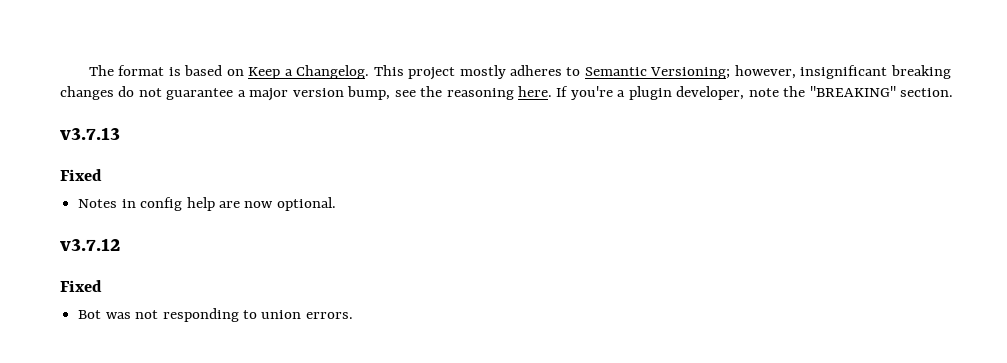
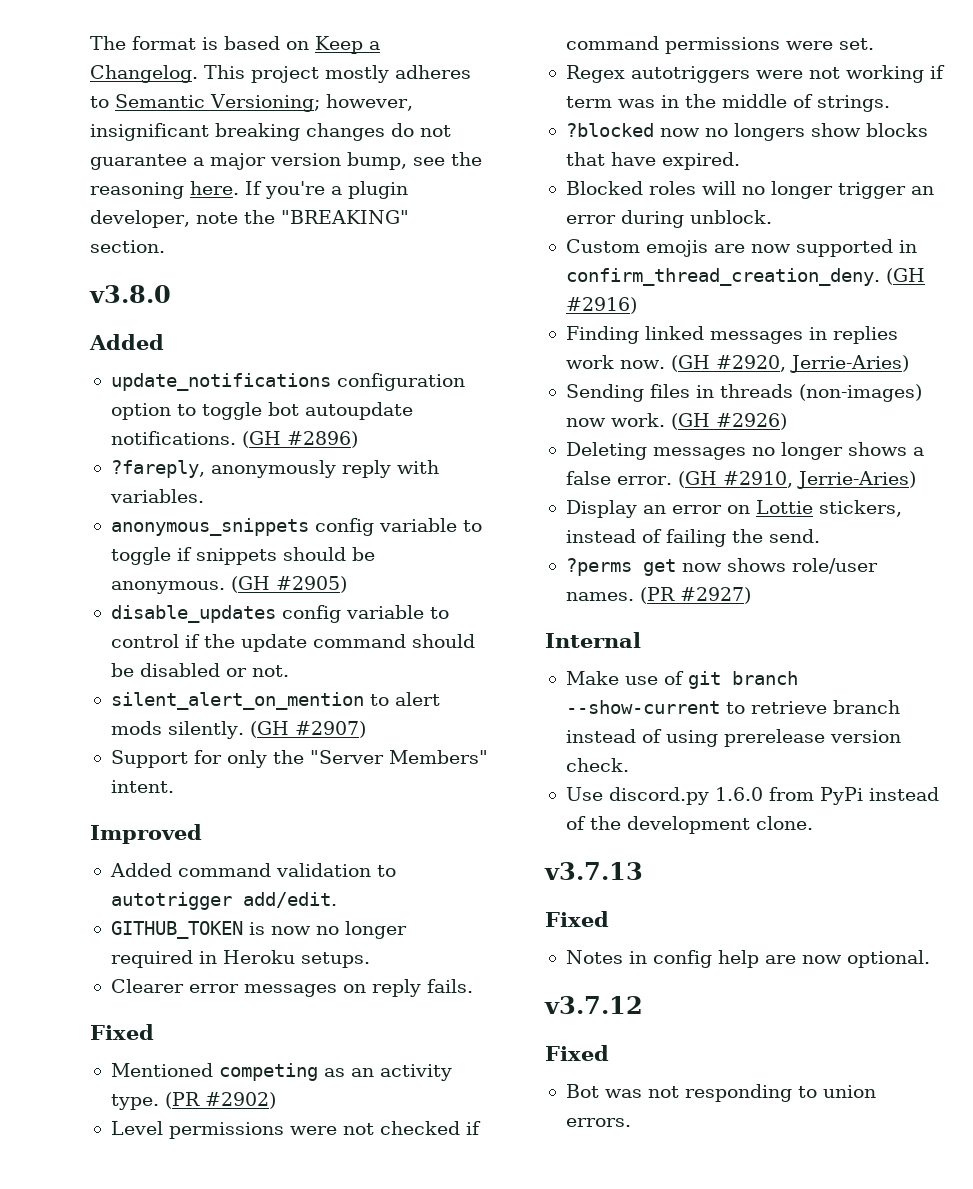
+ v3.8.0
+ Added
+ update_notifications configuration option to toggle bot autoupdate notifications. (GH #2896)
+ ?fareply, anonymously reply with variables.
+ anonymous_snippets config variable to toggle if snippets should be anonymous. (GH #2905)
+ disable_updates config variable to control if the update command should be disabled or not.
+ silent_alert_on_mention to alert mods silently. (GH #2907)
+ Support for only the "Server Members" intent.
+ Improved
+ Added command validation to autotrigger add/edit.
+ GITHUB_TOKEN is now no longer required in Heroku setups.
+ Clearer error messages on reply fails.
+ Fixed
+ Mentioned competing as an activity type. (PR #2902)
+ Level permissions were not checked if command permissions were set.
+ Regex autotriggers were not working if term was in the middle of strings.
+ ?blocked now no longers show blocks that have expired.
+ Blocked roles will no longer trigger an error during unblock.
+ Custom emojis are now supported in confirm_thread_creation_deny. (GH #2916)
+ Finding linked messages in replies work now. (GH #2920, Jerrie-Aries)
+ Sending files in threads (non-images) now work. (GH #2926)
+ Deleting messages no longer shows a false error. (GH #2910, Jerrie-Aries)
+ Display an error on Lottie stickers, instead of failing the send.
+ ?perms get now shows role/user names. (PR #2927)
+ Internal
+ Make use of git branch --show-current to retrieve branch instead of using prerelease version check.
+ Use discord.py 1.6.0 from PyPi instead of the development clone.

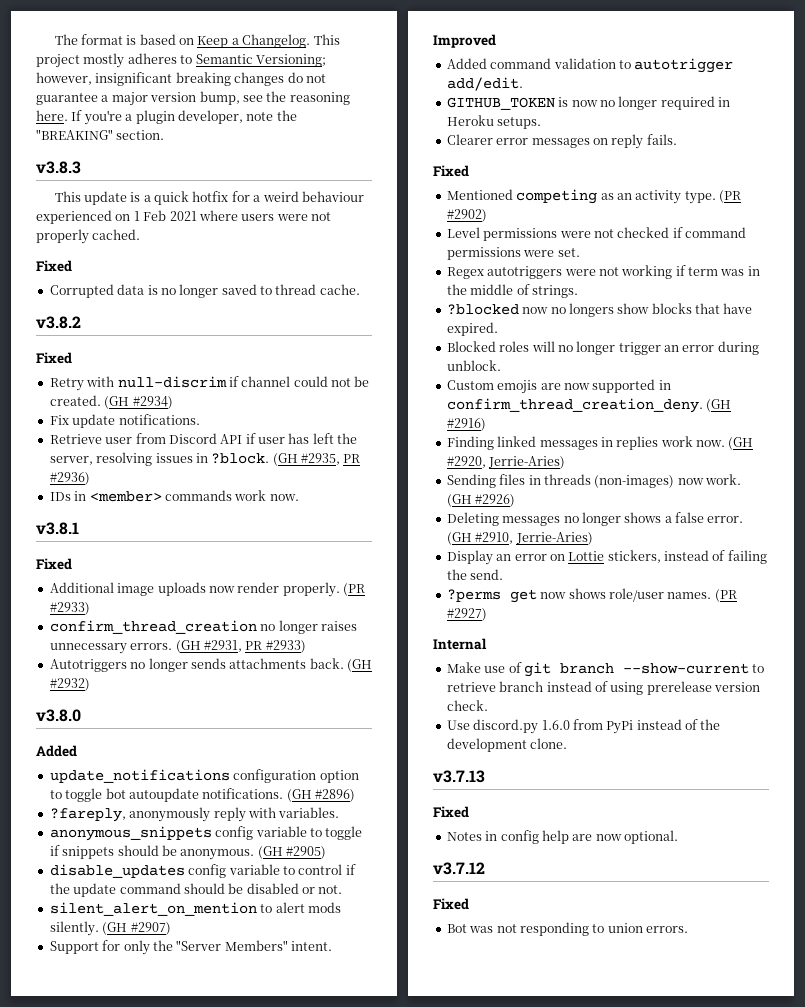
+ v3.8.3
+ This update is a quick hotfix for a weird behaviour experienced on 1 Feb 2021 where users were not properly cached.
+ Fixed
+ Corrupted data is no longer saved to thread cache.
+ v3.8.2
+ Fixed
+ Retry with null-discrim if channel could not be created. (GH #2934)
+ Fix update notifications.
+ Retrieve user from Discord API if user has left the server, resolving issues in ?block. (GH #2935, PR #2936)
+ IDs in <member> commands work now.
+ v3.8.1
+ Fixed
+ Additional image uploads now render properly. (PR #2933)
+ confirm_thread_creation no longer raises unnecessary errors. (GH #2931, PR #2933)
+ Autotriggers no longer sends attachments back. (GH #2932)

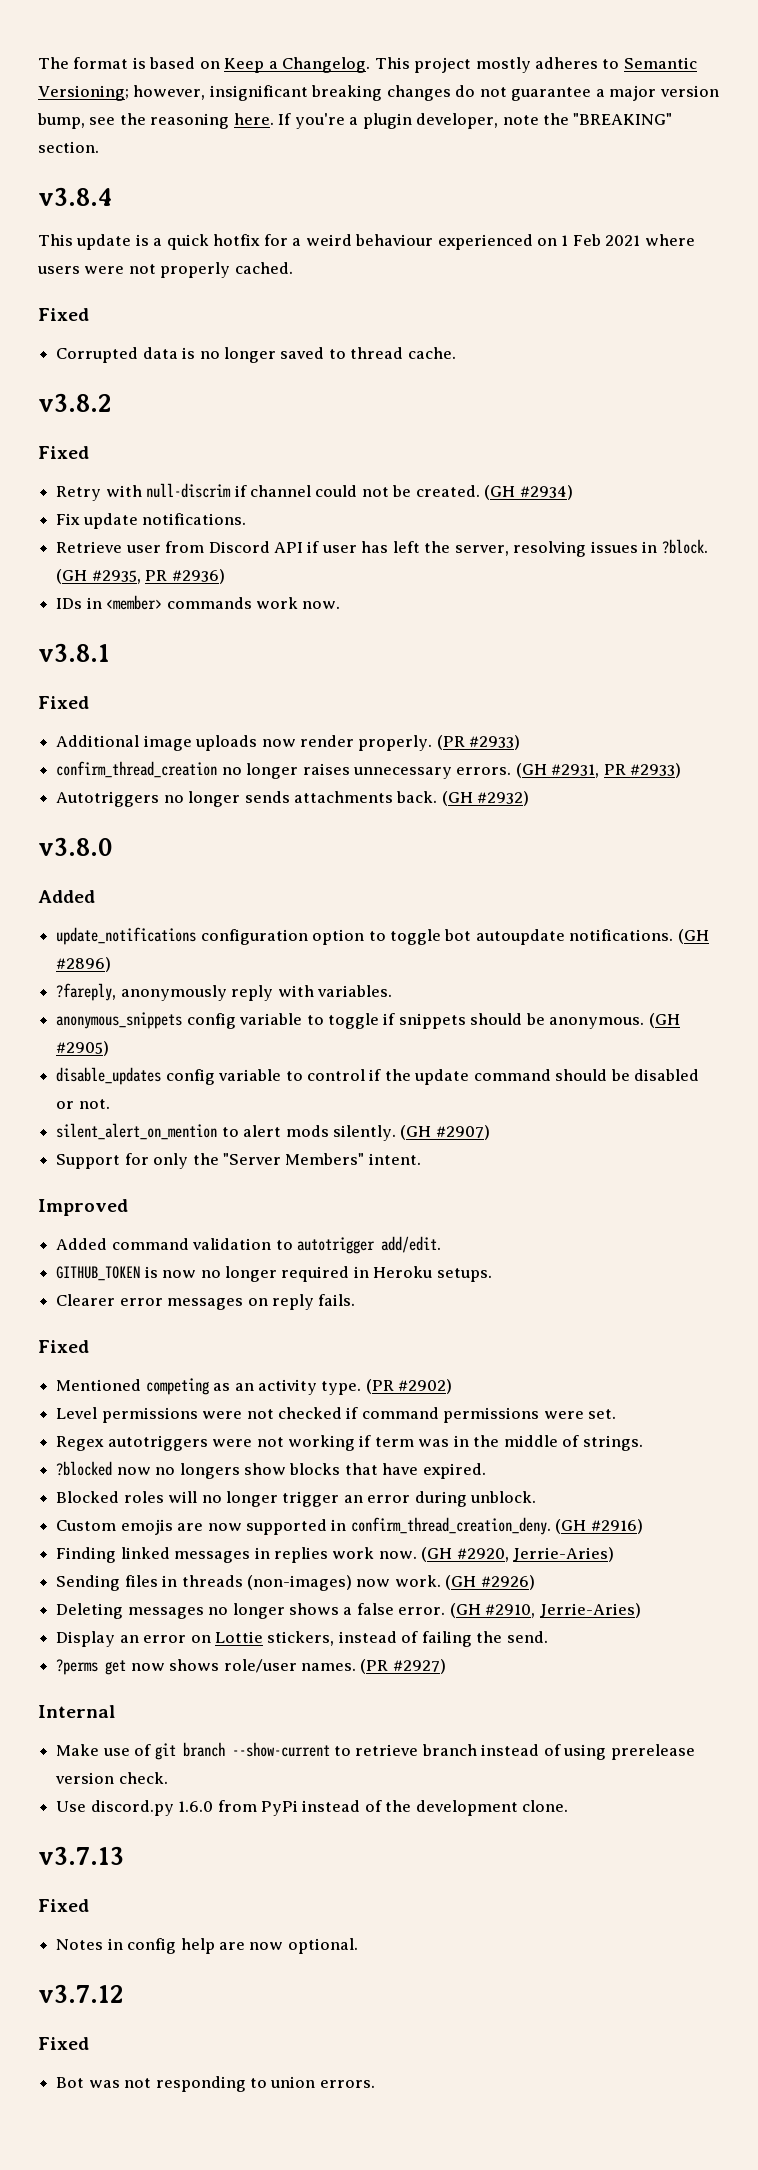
- v3.8.3
+ v3.8.4

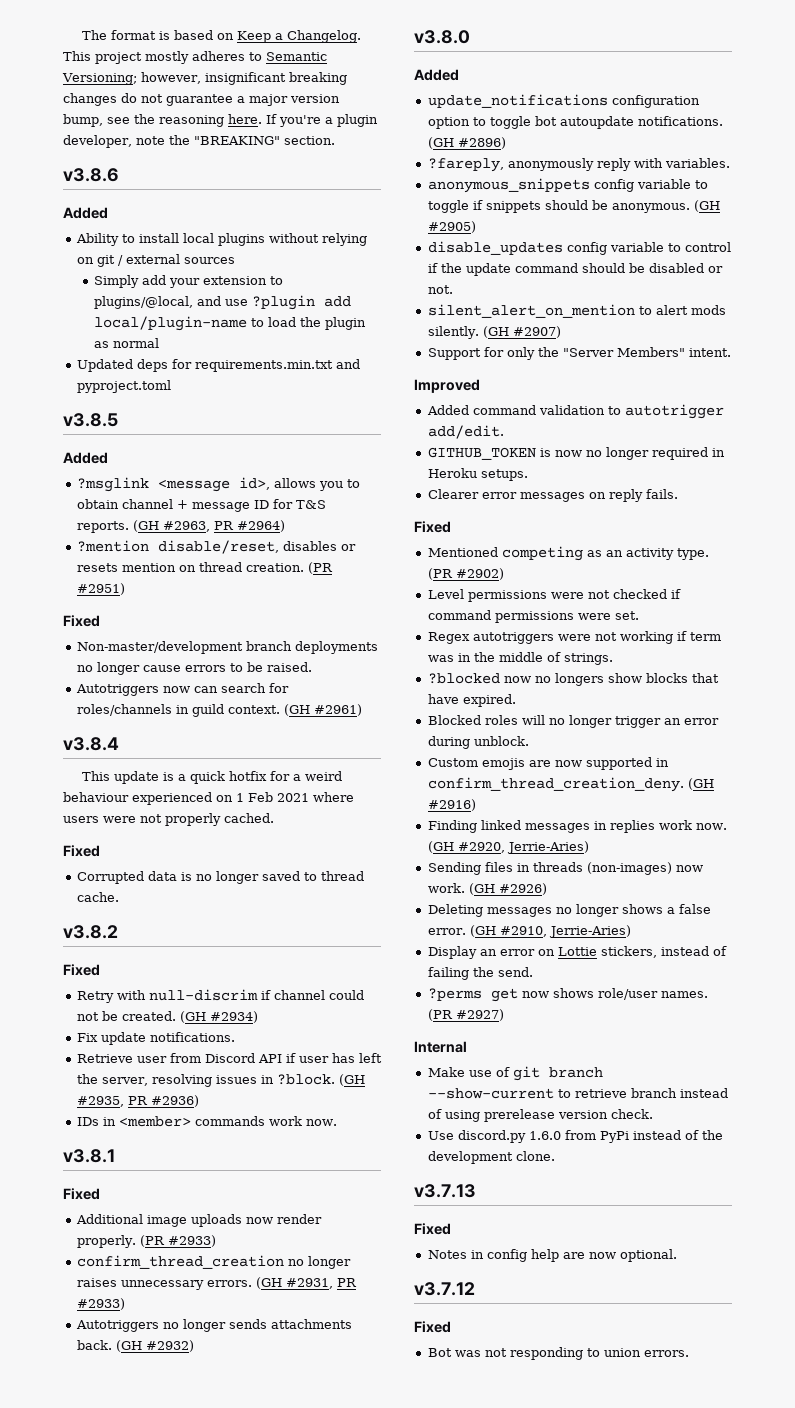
+ v3.8.6
+ Added
+ Ability to install local plugins without relying on git / external sources
+ Simply add your extension to plugins/@local, and use ?plugin add local/plugin-name to load the plugin as normal
+ Updated deps for requirements.min.txt and pyproject.toml
+ v3.8.5
+ Added
+ ?msglink <message id>, allows you to obtain channel + message ID for T&S reports. (GH #2963, PR #2964)
+ ?mention disable/reset, disables or resets mention on thread creation. (PR #2951)
+ Fixed
+ Non-master/development branch deployments no longer cause errors to be raised.
+ Autotriggers now can search for roles/channels in guild context. (GH #2961)

